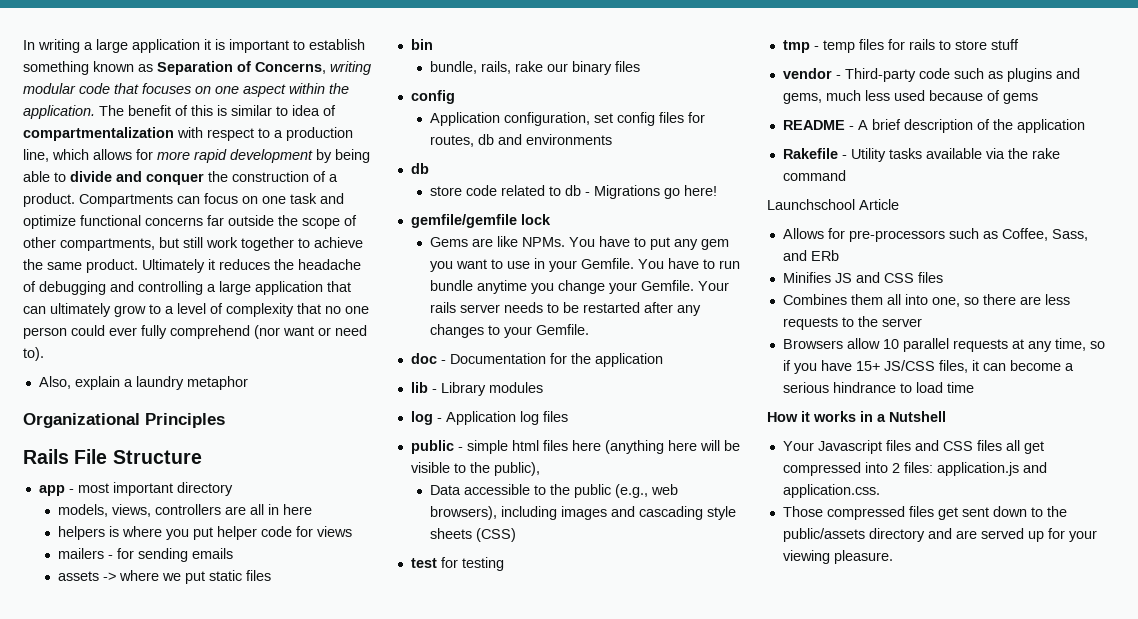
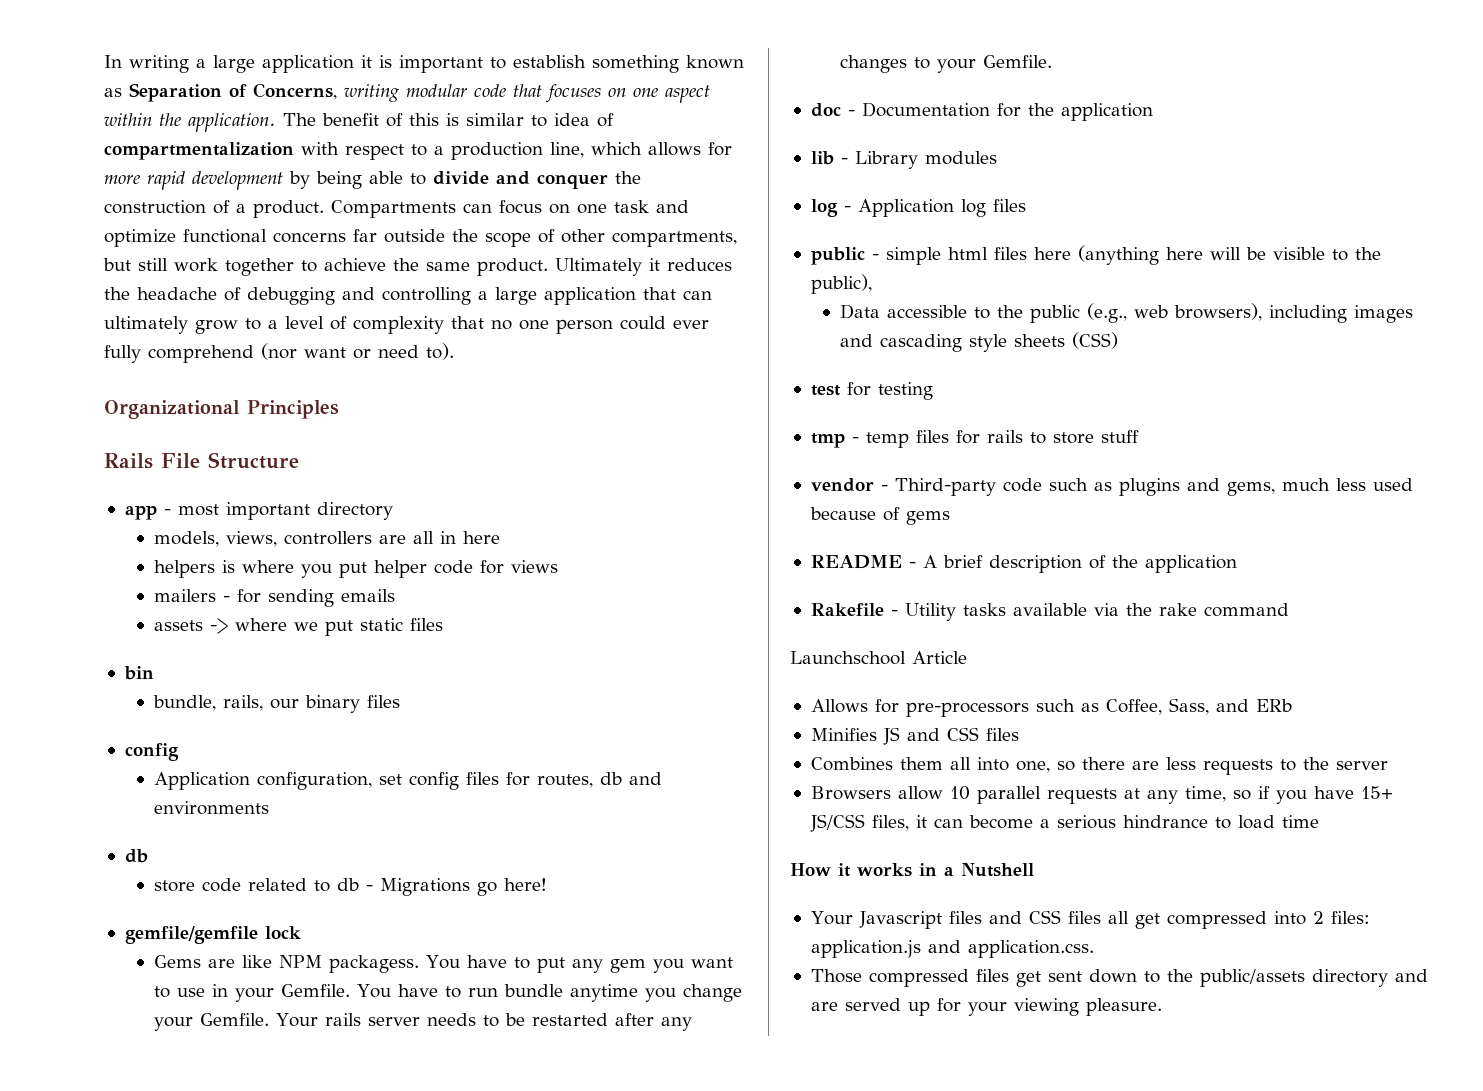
- Also, explain a laundry metaphor
- bundle, rails, rake our binary files
+ bundle, rails, our binary files
- Gems are like NPMs.
+ Gems are like NPM packagess.

